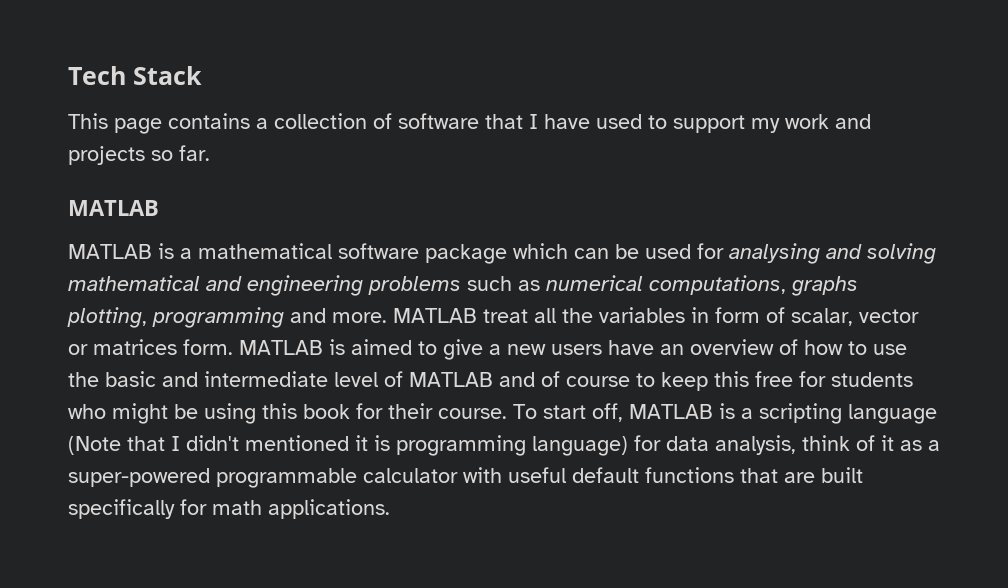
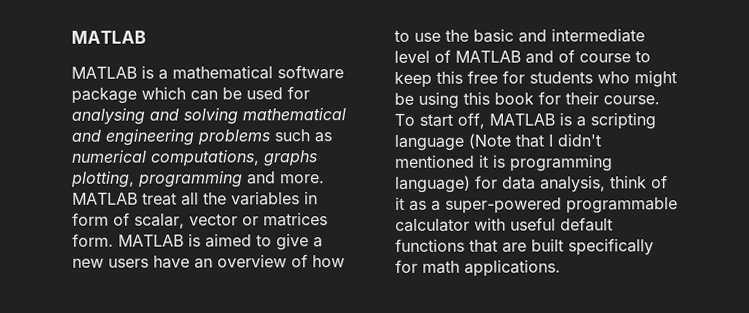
- Tech Stack
- This page contains a collection of software that I have used to support my work and projects so far.

